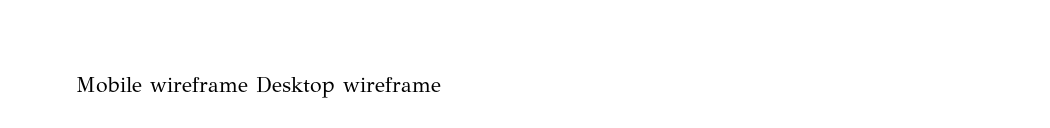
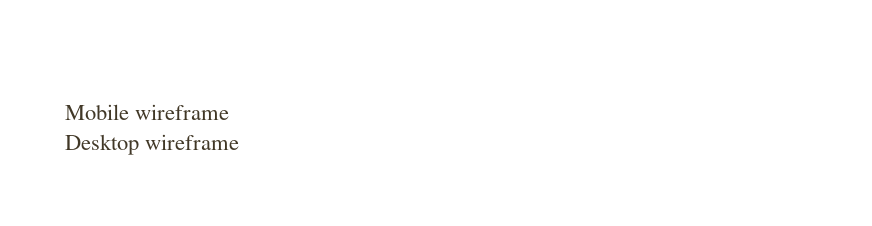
- Mobile wireframe Desktop wireframe
+ Mobile wireframe
+ Desktop wireframe

